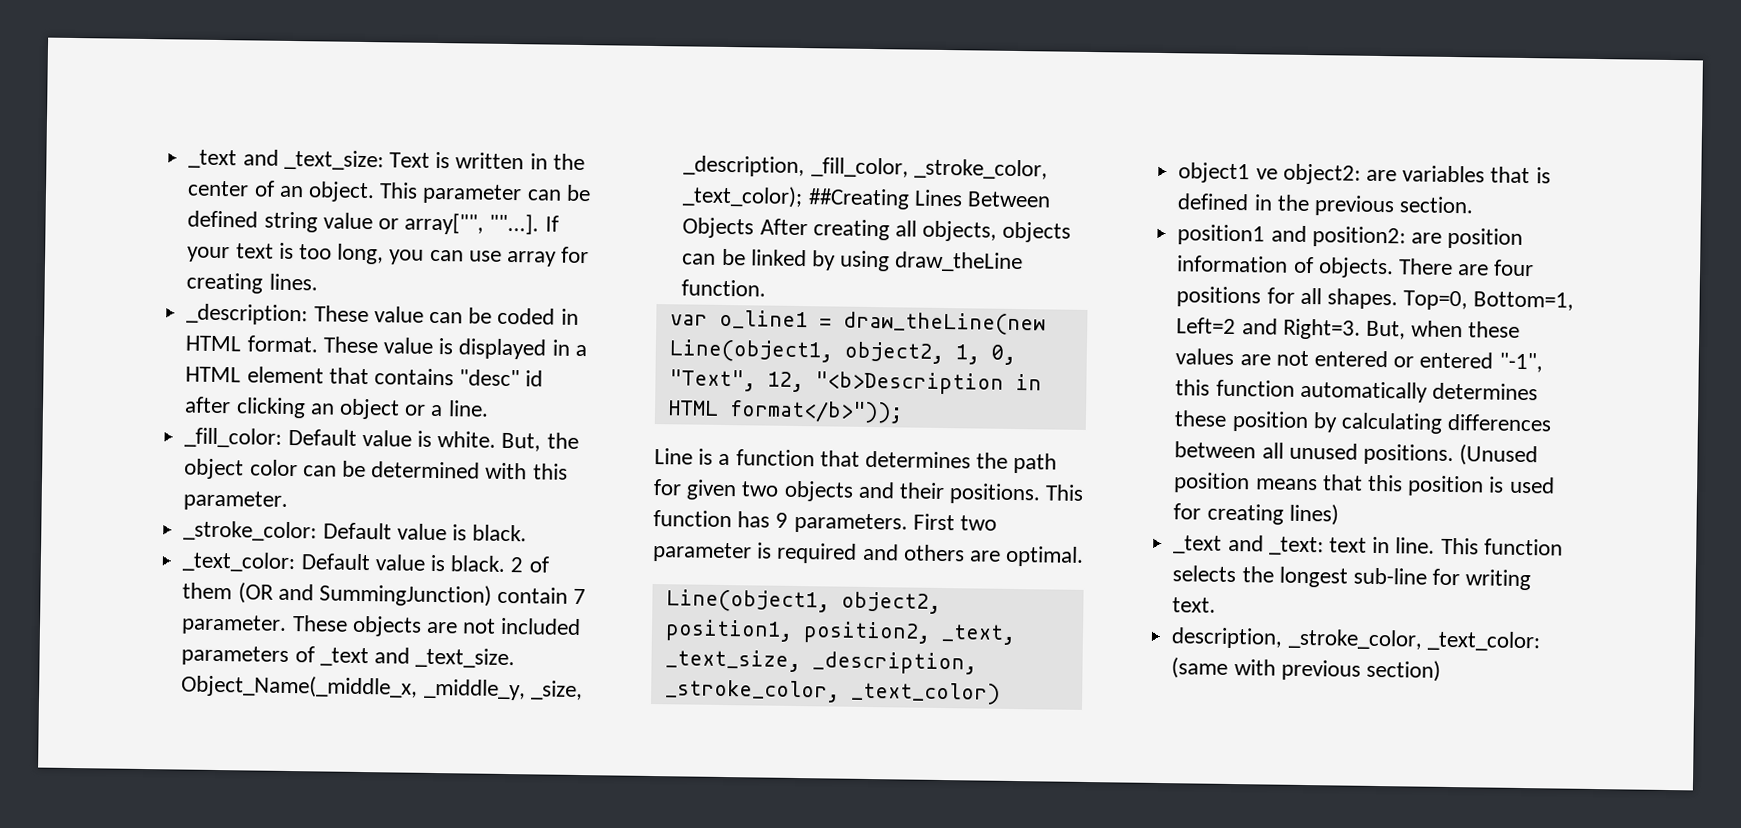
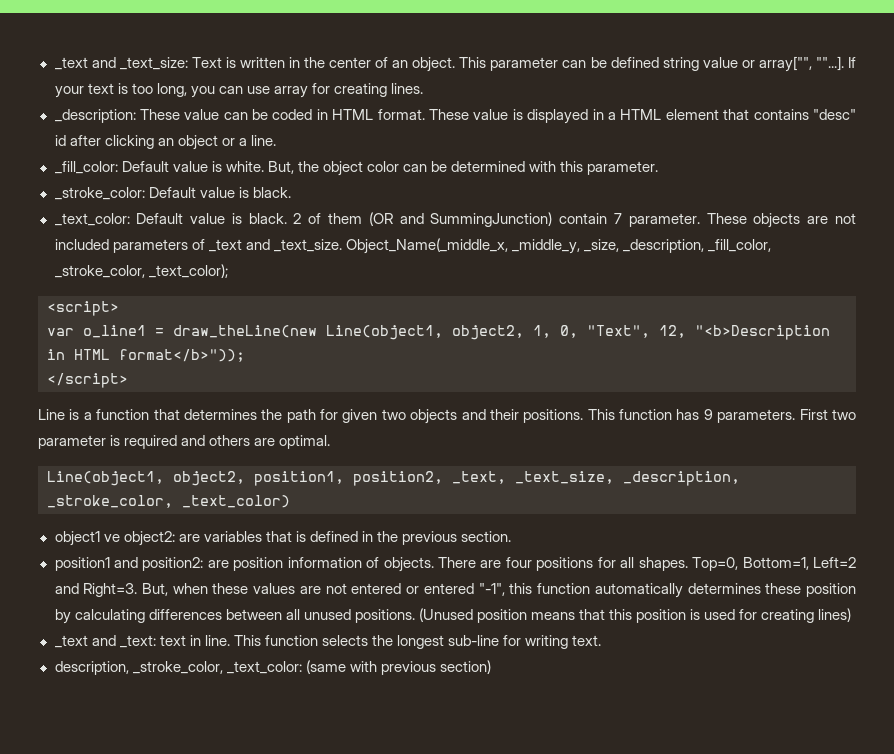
- Object_Name(_middle_x, _middle_y, _size, _description, _fill_color, _stroke_color, _text_color); ##Creating Lines Between Objects After creating all objects, objects can be linked by using draw_theLine function.
+ Object_Name(_middle_x, _middle_y, _size, _description, _fill_color, _stroke_color, _text_color);
+ <script>
+ </script>

